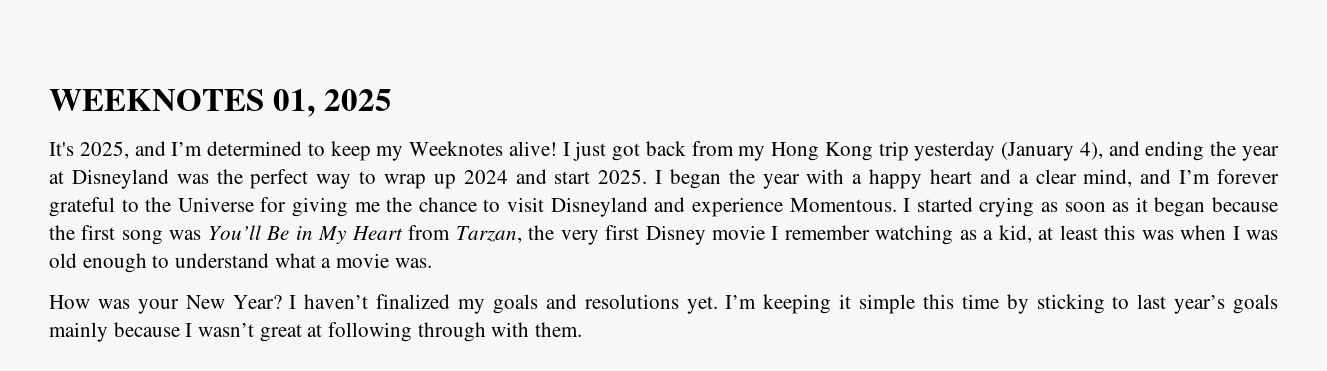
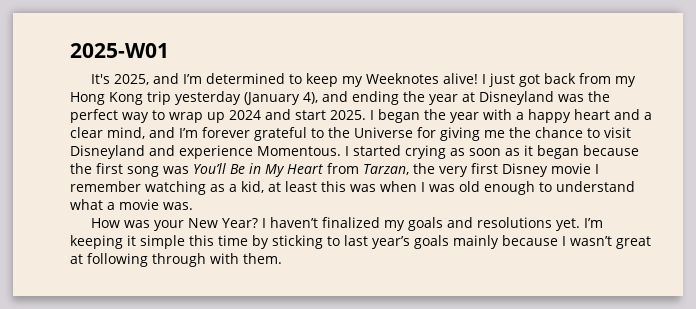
- WEEKNOTES 01, 2025
+ 2025-W01

